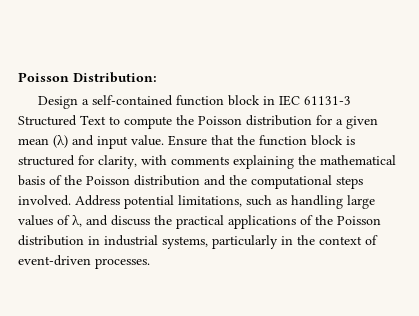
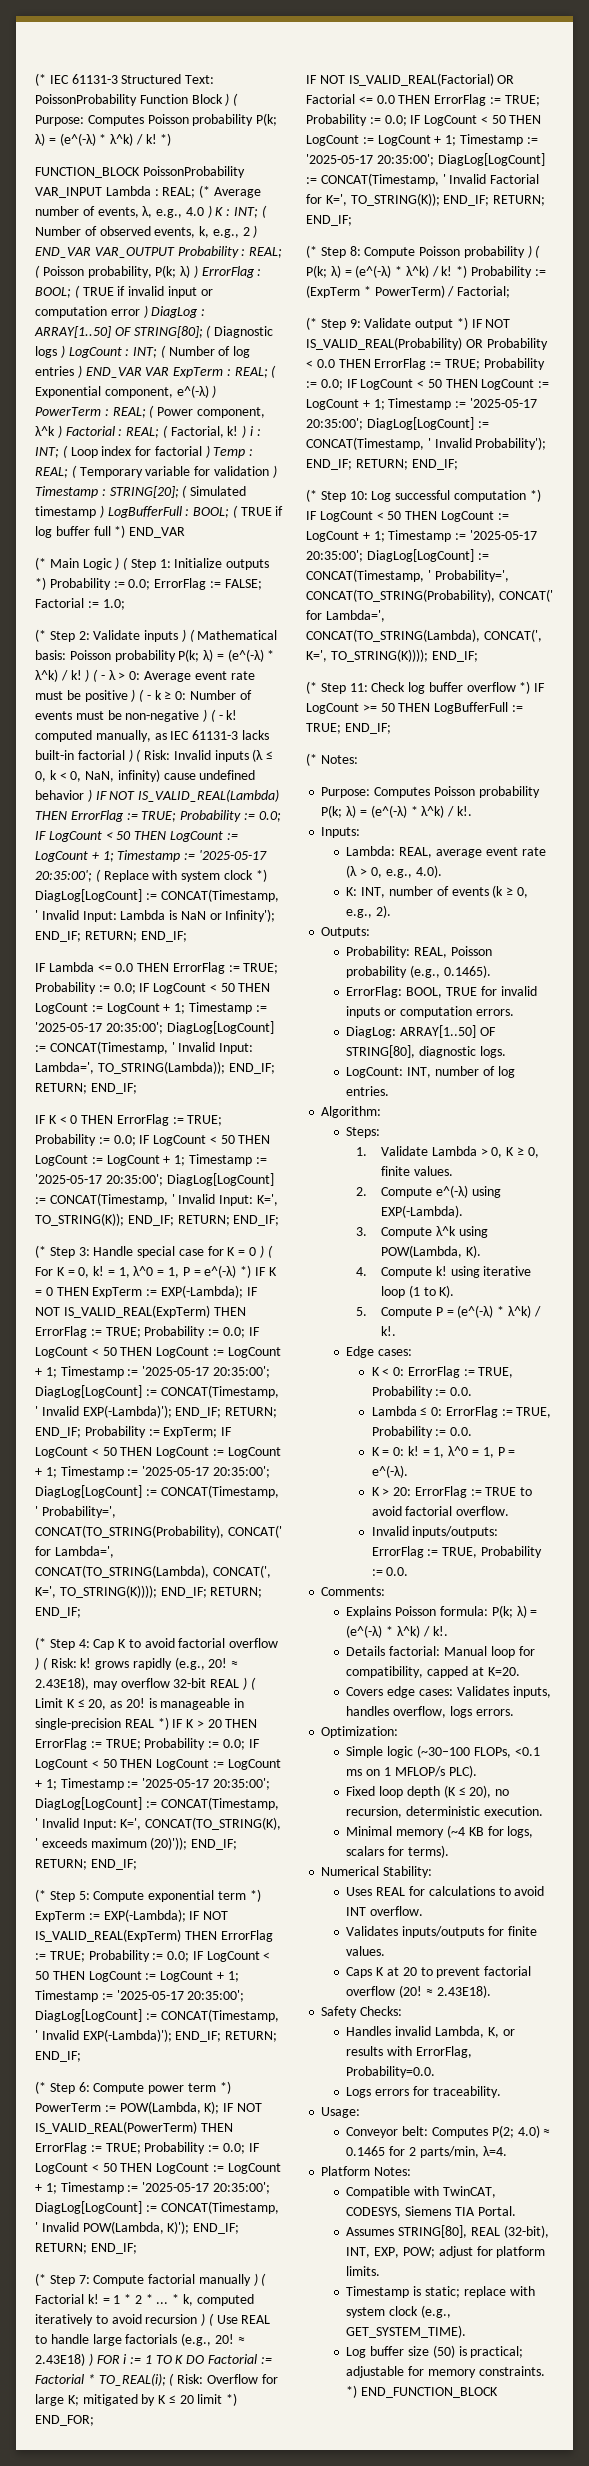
- Poisson Distribution:
- Design a self-contained function block in IEC 61131-3 Structured Text to compute the Poisson distribution for a given mean (λ) and input value. Ensure that the function block is structured for clarity, with comments explaining the mathematical basis of the Poisson distribution and the computational steps involved. Address potential limitations, such as handling large values of λ, and discuss the practical applications of the Poisson distribution in industrial systems, particularly in the context of event-driven processes.
+ (* IEC 61131-3 Structured Text: PoissonProbability Function Block ) ( Purpose: Computes Poisson probability P(k; λ) = (e^(-λ) * λ^k) / k! *)
+ FUNCTION_BLOCK PoissonProbability VAR_INPUT Lambda : REAL; (* Average number of events, λ, e.g., 4.0 ) K : INT; ( Number of observed events, k, e.g., 2 ) END_VAR VAR_OUTPUT Probability : REAL; ( Poisson probability, P(k; λ) ) ErrorFlag : BOOL; ( TRUE if invalid input or computation error ) DiagLog : ARRAY[1..50] OF STRING[80]; ( Diagnostic logs ) LogCount : INT; ( Number of log entries ) END_VAR VAR ExpTerm : REAL; ( Exponential component, e^(-λ) ) PowerTerm : REAL; ( Power component, λ^k ) Factorial : REAL; ( Factorial, k! ) i : INT; ( Loop index for factorial ) Temp : REAL; ( Temporary variable for validation ) Timestamp : STRING[20]; ( Simulated timestamp ) LogBufferFull : BOOL; ( TRUE if log buffer full *) END_VAR
+ (* Main Logic ) ( Step 1: Initialize outputs *) Probability := 0.0; ErrorFlag := FALSE; Factorial := 1.0;
+ (* Step 2: Validate inputs ) ( Mathematical basis: Poisson probability P(k; λ) = (e^(-λ) * λ^k) / k! ) ( - λ > 0: Average event rate must be positive ) ( - k ≥ 0: Number of events must be non-negative ) ( - k! computed manually, as IEC 61131-3 lacks built-in factorial ) ( Risk: Invalid inputs (λ ≤ 0, k < 0, NaN, infinity) cause undefined behavior ) IF NOT IS_VALID_REAL(Lambda) THEN ErrorFlag := TRUE; Probability := 0.0; IF LogCount < 50 THEN LogCount := LogCount + 1; Timestamp := '2025-05-17 20:35:00'; ( Replace with system clock *) DiagLog[LogCount] := CONCAT(Timestamp, ' Invalid Input: Lambda is NaN or Infinity'); END_IF; RETURN; END_IF;
+ IF Lambda <= 0.0 THEN ErrorFlag := TRUE; Probability := 0.0; IF LogCount < 50 THEN LogCount := LogCount + 1; Timestamp := '2025-05-17 20:35:00'; DiagLog[LogCount] := CONCAT(Timestamp, ' Invalid Input: Lambda=', TO_STRING(Lambda)); END_IF; RETURN; END_IF;
+ IF K < 0 THEN ErrorFlag := TRUE; Probability := 0.0; IF LogCount < 50 THEN LogCount := LogCount + 1; Timestamp := '2025-05-17 20:35:00'; DiagLog[LogCount] := CONCAT(Timestamp, ' Invalid Input: K=', TO_STRING(K)); END_IF; RETURN; END_IF;
+ (* Step 3: Handle special case for K = 0 ) ( For K = 0, k! = 1, λ^0 = 1, P = e^(-λ) *) IF K = 0 THEN ExpTerm := EXP(-Lambda); IF NOT IS_VALID_REAL(ExpTerm) THEN ErrorFlag := TRUE; Probability := 0.0; IF LogCount < 50 THEN LogCount := LogCount + 1; Timestamp := '2025-05-17 20:35:00'; DiagLog[LogCount] := CONCAT(Timestamp, ' Invalid EXP(-Lambda)'); END_IF; RETURN; END_IF; Probability := ExpTerm; IF LogCount < 50 THEN LogCount := LogCount + 1; Timestamp := '2025-05-17 20:35:00'; DiagLog[LogCount] := CONCAT(Timestamp, ' Probability=', CONCAT(TO_STRING(Probability), CONCAT(' for Lambda=', CONCAT(TO_STRING(Lambda), CONCAT(', K=', TO_STRING(K)))); END_IF; RETURN; END_IF;
+ (* Step 4: Cap K to avoid factorial overflow ) ( Risk: k! grows rapidly (e.g., 20! ≈ 2.43E18), may overflow 32-bit REAL ) ( Limit K ≤ 20, as 20! is manageable in single-precision REAL *) IF K > 20 THEN ErrorFlag := TRUE; Probability := 0.0; IF LogCount < 50 THEN LogCount := LogCount + 1; Timestamp := '2025-05-17 20:35:00'; DiagLog[LogCount] := CONCAT(Timestamp, ' Invalid Input: K=', CONCAT(TO_STRING(K), ' exceeds maximum (20)')); END_IF; RETURN; END_IF;
+ (* Step 5: Compute exponential term *) ExpTerm := EXP(-Lambda); IF NOT IS_VALID_REAL(ExpTerm) THEN ErrorFlag := TRUE; Probability := 0.0; IF LogCount < 50 THEN LogCount := LogCount + 1; Timestamp := '2025-05-17 20:35:00'; DiagLog[LogCount] := CONCAT(Timestamp, ' Invalid EXP(-Lambda)'); END_IF; RETURN; END_IF;
+ (* Step 6: Compute power term *) PowerTerm := POW(Lambda, K); IF NOT IS_VALID_REAL(PowerTerm) THEN ErrorFlag := TRUE; Probability := 0.0; IF LogCount < 50 THEN LogCount := LogCount + 1; Timestamp := '2025-05-17 20:35:00'; DiagLog[LogCount] := CONCAT(Timestamp, ' Invalid POW(Lambda, K)'); END_IF; RETURN; END_IF;
+ (* Step 7: Compute factorial manually ) ( Factorial k! = 1 * 2 * ... * k, computed iteratively to avoid recursion ) ( Use REAL to handle large factorials (e.g., 20! ≈ 2.43E18) ) FOR i := 1 TO K DO Factorial := Factorial * TO_REAL(i); ( Risk: Overflow for large K; mitigated by K ≤ 20 limit *) END_FOR;
+ IF NOT IS_VALID_REAL(Factorial) OR Factorial <= 0.0 THEN ErrorFlag := TRUE; Probability := 0.0; IF LogCount < 50 THEN LogCount := LogCount + 1; Timestamp := '2025-05-17 20:35:00'; DiagLog[LogCount] := CONCAT(Timestamp, ' Invalid Factorial for K=', TO_STRING(K)); END_IF; RETURN; END_IF;
+ (* Step 8: Compute Poisson probability ) ( P(k; λ) = (e^(-λ) * λ^k) / k! *) Probability := (ExpTerm * PowerTerm) / Factorial;
+ (* Step 9: Validate output *) IF NOT IS_VALID_REAL(Probability) OR Probability < 0.0 THEN ErrorFlag := TRUE; Probability := 0.0; IF LogCount < 50 THEN LogCount := LogCount + 1; Timestamp := '2025-05-17 20:35:00'; DiagLog[LogCount] := CONCAT(Timestamp, ' Invalid Probability'); END_IF; RETURN; END_IF;
+ (* Step 10: Log successful computation *) IF LogCount < 50 THEN LogCount := LogCount + 1; Timestamp := '2025-05-17 20:35:00'; DiagLog[LogCount] := CONCAT(Timestamp, ' Probability=', CONCAT(TO_STRING(Probability), CONCAT(' for Lambda=', CONCAT(TO_STRING(Lambda), CONCAT(', K=', TO_STRING(K)))); END_IF;
+ (* Step 11: Check log buffer overflow *) IF LogCount >= 50 THEN LogBufferFull := TRUE; END_IF;
+ (* Notes:
+ Purpose: Computes Poisson probability P(k; λ) = (e^(-λ) * λ^k) / k!.
+ Inputs:
+ Lambda: REAL, average event rate (λ > 0, e.g., 4.0).
+ K: INT, number of events (k ≥ 0, e.g., 2).
+ Outputs:
+ Probability: REAL, Poisson probability (e.g., 0.1465).
+ ErrorFlag: BOOL, TRUE for invalid inputs or computation errors.
+ DiagLog: ARRAY[1..50] OF STRING[80], diagnostic logs.
+ LogCount: INT, number of log entries.
+ Algorithm:
+ Steps:
+ 1. Validate Lambda > 0, K ≥ 0, finite values.
+ 2. Compute e^(-λ) using EXP(-Lambda).
+ 3. Compute λ^k using POW(Lambda, K).
+ 4. Compute k! using iterative loop (1 to K).
+ 5. Compute P = (e^(-λ) * λ^k) / k!.
+ Edge cases:
+ K < 0: ErrorFlag := TRUE, Probability := 0.0.
+ Lambda ≤ 0: ErrorFlag := TRUE, Probability := 0.0.
+ K = 0: k! = 1, λ^0 = 1, P = e^(-λ).
+ K > 20: ErrorFlag := TRUE to avoid factorial overflow.
+ Invalid inputs/outputs: ErrorFlag := TRUE, Probability := 0.0.
+ Comments:
+ Explains Poisson formula: P(k; λ) = (e^(-λ) * λ^k) / k!.
+ Details factorial: Manual loop for compatibility, capped at K=20.
+ Covers edge cases: Validates inputs, handles overflow, logs errors.
+ Optimization:
+ Simple logic (~30–100 FLOPs, <0.1 ms on 1 MFLOP/s PLC).
+ Fixed loop depth (K ≤ 20), no recursion, deterministic execution.
+ Minimal memory (~4 KB for logs, scalars for terms).
+ Numerical Stability:
+ Uses REAL for calculations to avoid INT overflow.
+ Validates inputs/outputs for finite values.
+ Caps K at 20 to prevent factorial overflow (20! ≈ 2.43E18).
+ Safety Checks:
+ Handles invalid Lambda, K, or results with ErrorFlag, Probability=0.0.
+ Logs errors for traceability.
+ Usage:
+ Conveyor belt: Computes P(2; 4.0) ≈ 0.1465 for 2 parts/min, λ=4.
+ Platform Notes:
+ Compatible with TwinCAT, CODESYS, Siemens TIA Portal.
+ Assumes STRING[80], REAL (32-bit), INT, EXP, POW; adjust for platform limits.
+ Timestamp is static; replace with system clock (e.g., GET_SYSTEM_TIME).
+ Log buffer size (50) is practical; adjustable for memory constraints. *) END_FUNCTION_BLOCK

